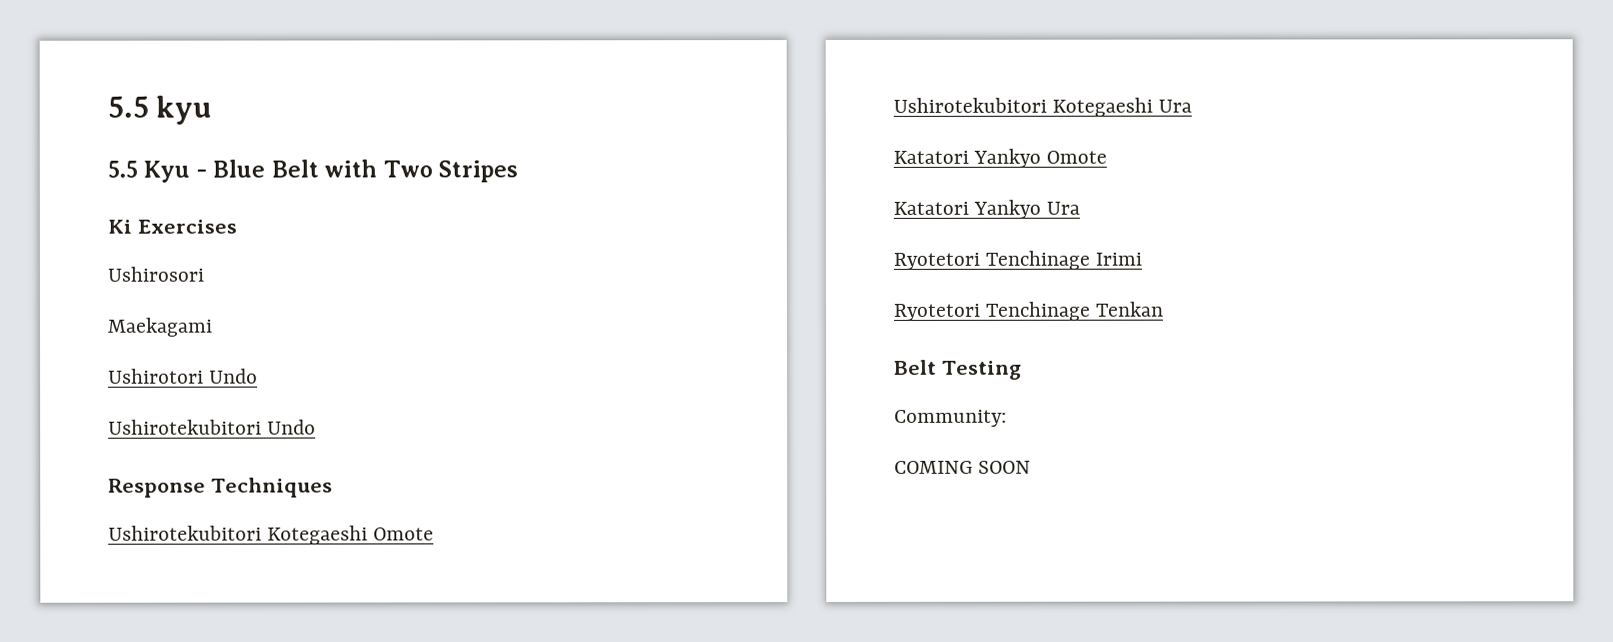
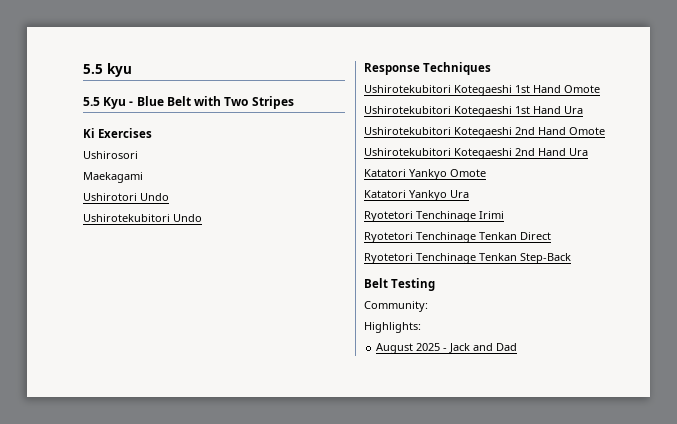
- Ushirotekubitori Kotegaeshi Omote
- Ushirotekubitori Kotegaeshi Ura
+ Ushirotekubitori Kotegaeshi 1st Hand Omote
+ Ushirotekubitori Kotegaeshi 1st Hand Ura
+ Ushirotekubitori Kotegaeshi 2nd Hand Omote
+ Ushirotekubitori Kotegaeshi 2nd Hand Ura
- Ryotetori Tenchinage Tenkan
+ Ryotetori Tenchinage Tenkan Direct
+ Ryotetori Tenchinage Tenkan Step-Back
  Belt Testing
  Community:
- COMING SOON
+ Highlights:
+ August 2025 - Jack and Dad

